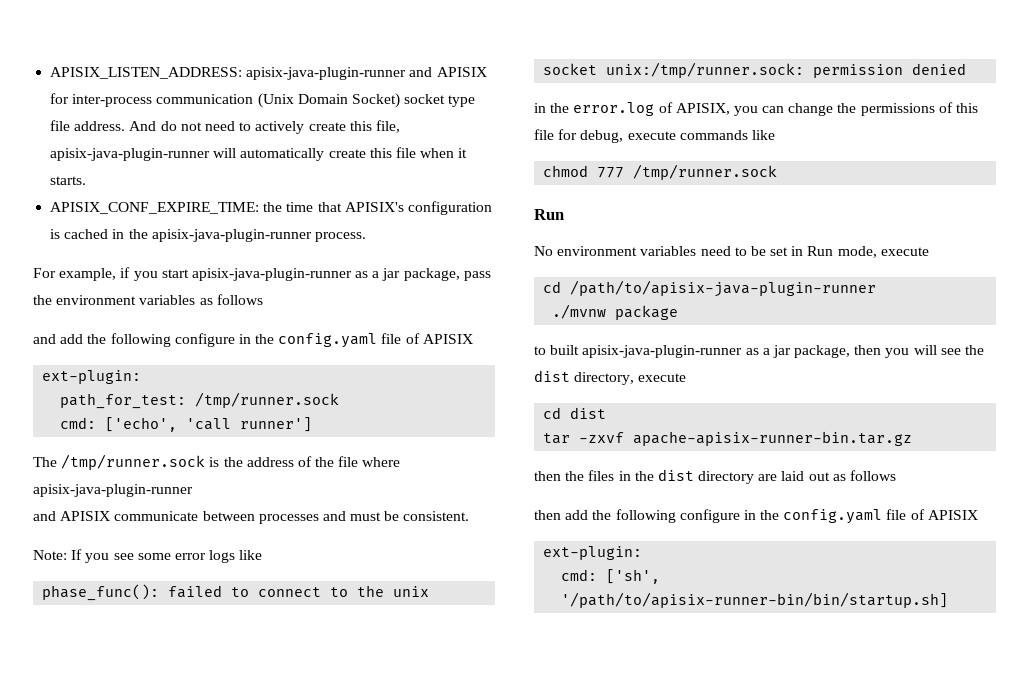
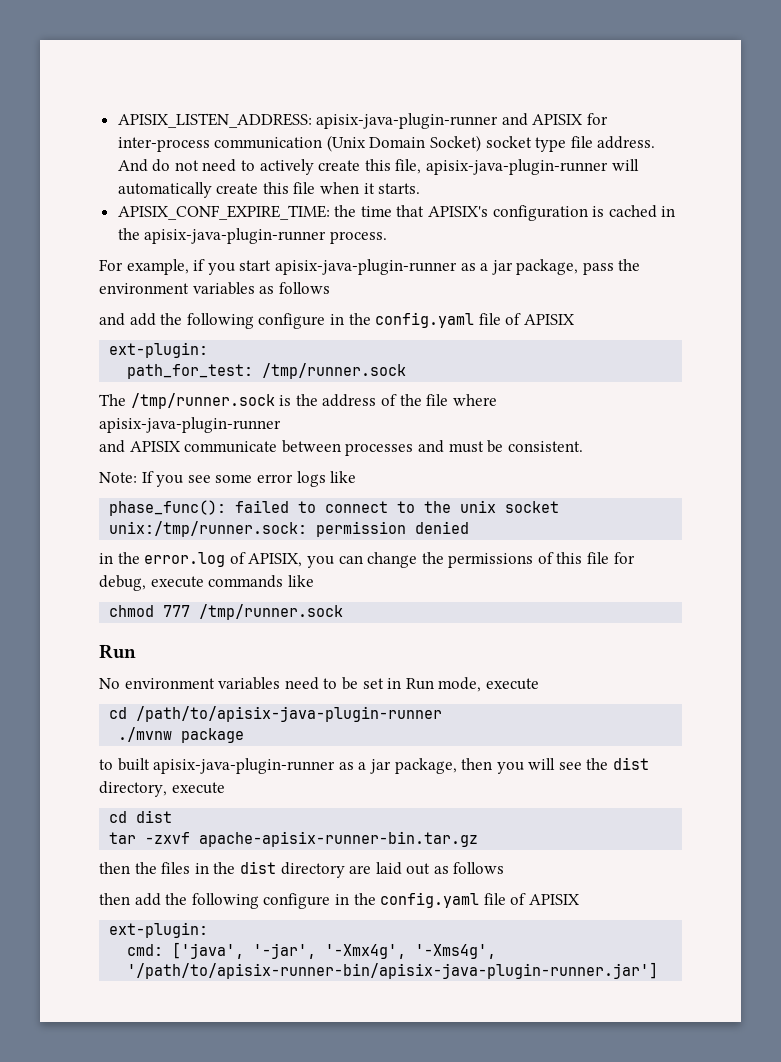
- cmd: ['echo', 'call runner']
- cmd: ['sh', '/path/to/apisix-runner-bin/bin/startup.sh]
+ cmd: ['java', '-jar', '-Xmx4g', '-Xms4g', '/path/to/apisix-runner-bin/apisix-java-plugin-runner.jar']

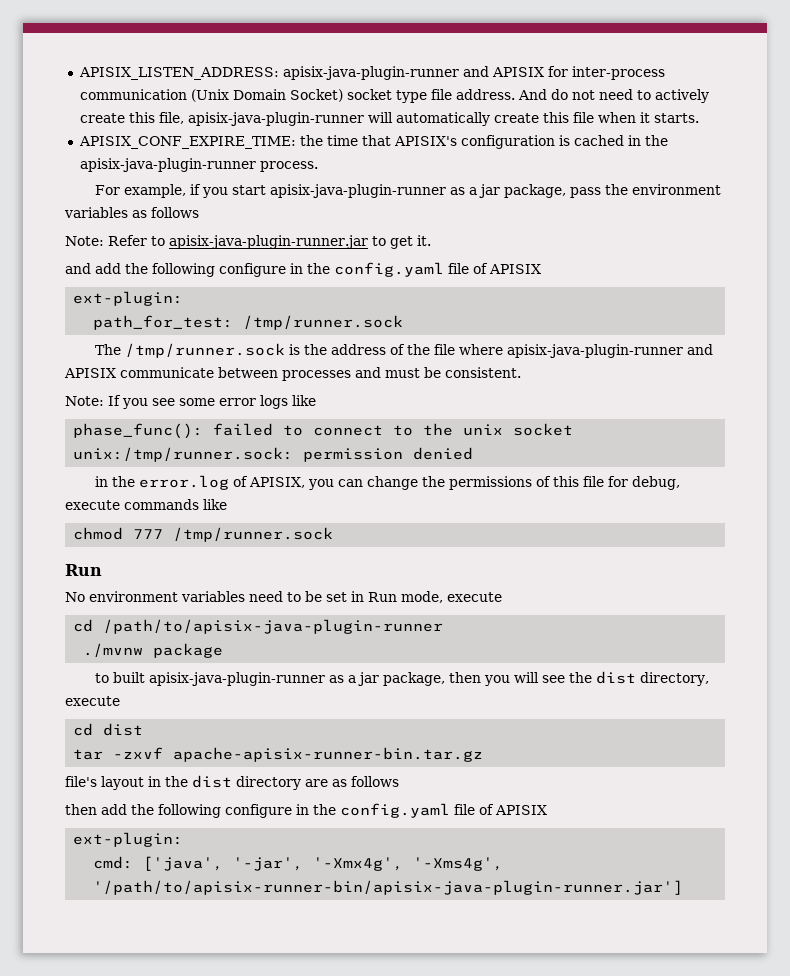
+ Note: Refer to apisix-java-plugin-runner.jar to get it.
- The /tmp/runner.sock is the address of the file where apisix-java-plugin-runner
- and APISIX communicate between processes and must be consistent.
+ The /tmp/runner.sock is the address of the file where apisix-java-plugin-runner and APISIX communicate between processes and must be consistent.
- then the files in the dist directory are laid out as follows
+ file's layout in the dist directory are as follows

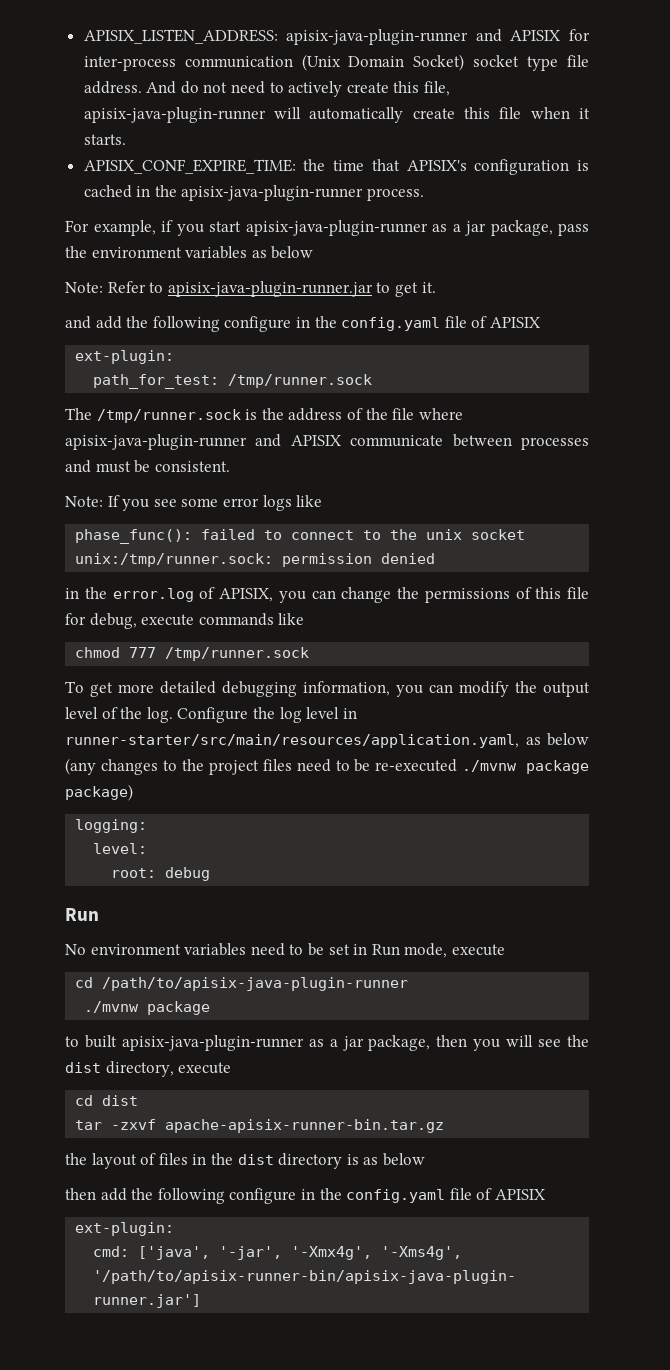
- For example, if you start apisix-java-plugin-runner as a jar package, pass the environment variables as follows
+ For example, if you start apisix-java-plugin-runner as a jar package, pass the environment variables as below
+ To get more detailed debugging information, you can modify the output level of the log. Configure the log level in runner-starter/src/main/resources/application.yaml, as below (any changes to the project files need to be re-executed ./mvnw package package)
+ logging:
+ level:
+ root: debug
- file's layout in the dist directory are as follows
+ the layout of files in the dist directory is as below

